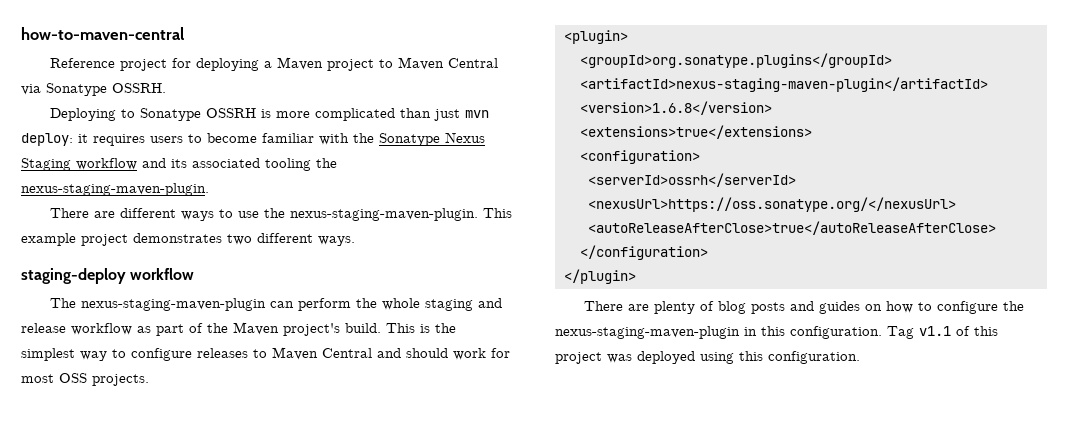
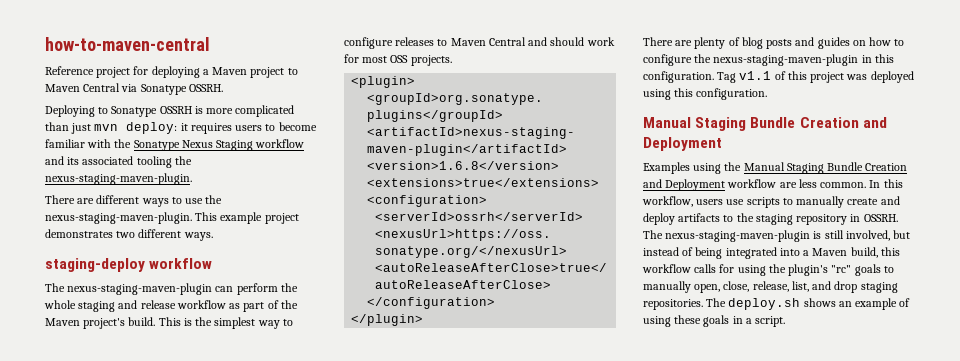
  Tag v1.1 of this project was deployed using this configuration.
+ Manual Staging Bundle Creation and Deployment
+ Examples using the Manual Staging Bundle Creation and Deployment workflow are less common. In this workflow, users use scripts to manually create and deploy artifacts to the staging repository in OSSRH. The nexus-staging-maven-plugin is still involved, but instead of being integrated into a Maven build, this workflow calls for using the plugin's "rc" goals to manually open, close, release, list, and drop staging repositories. The deploy.sh shows an example of using these goals in a script.

